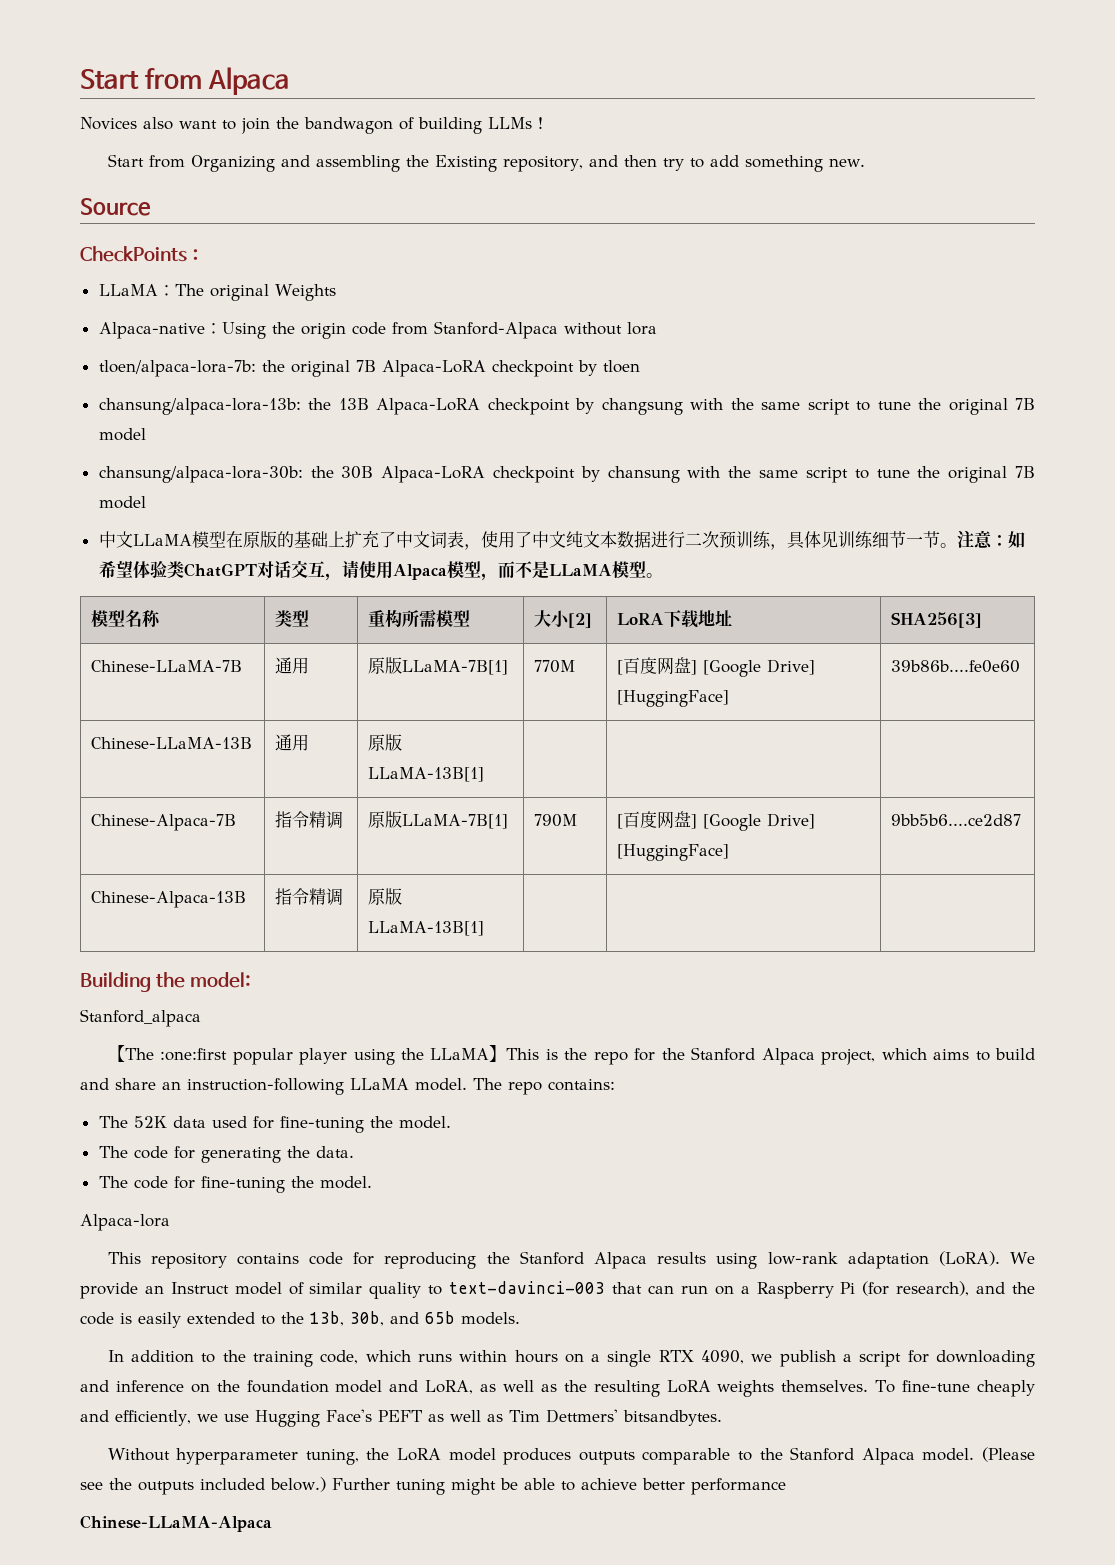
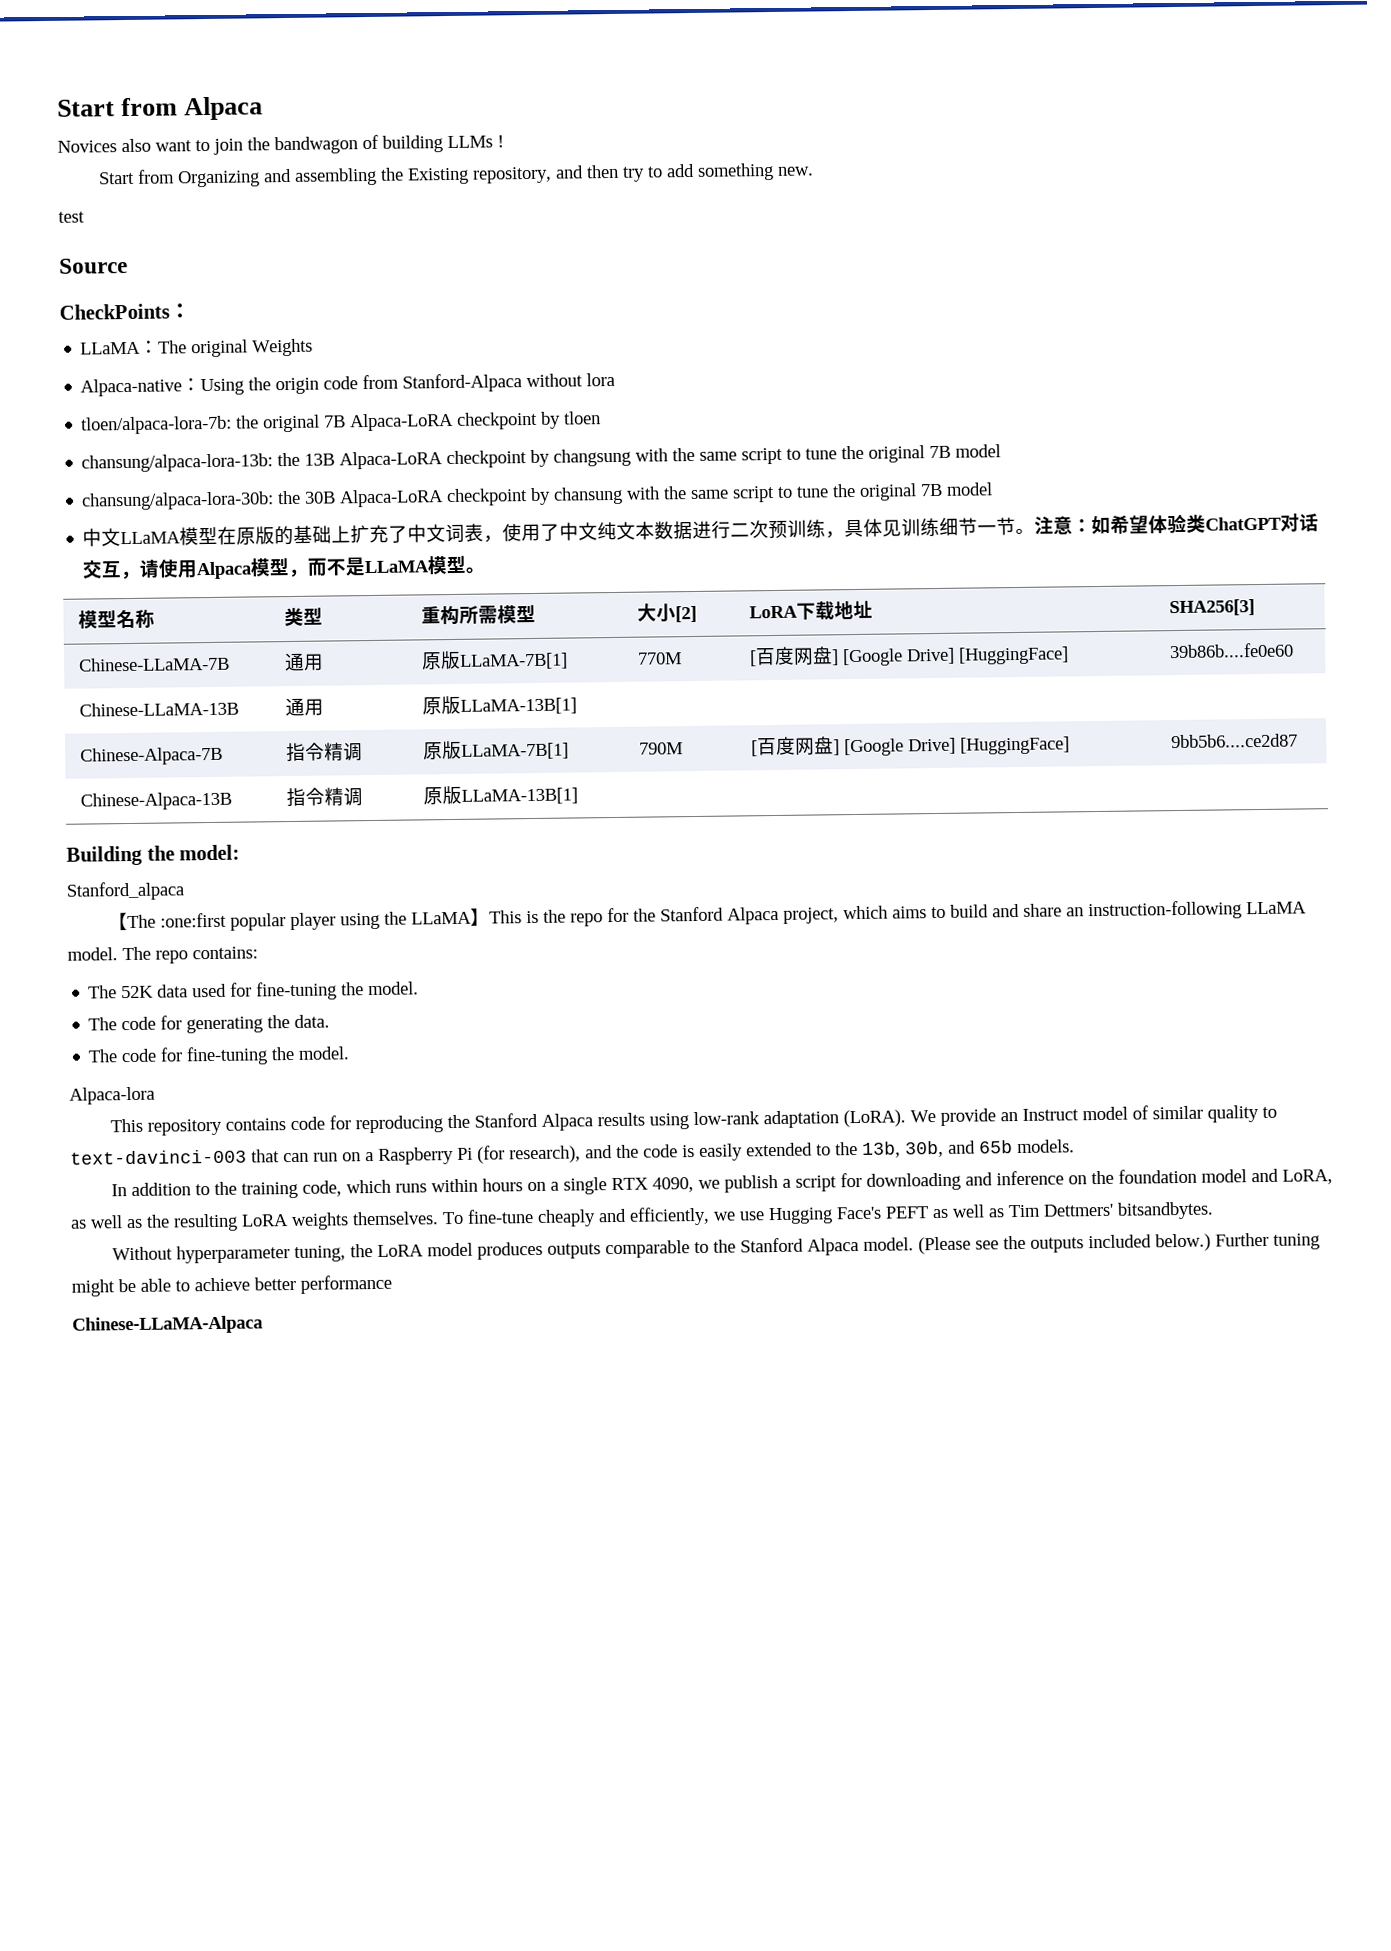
+ test

